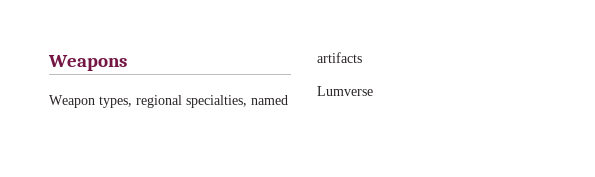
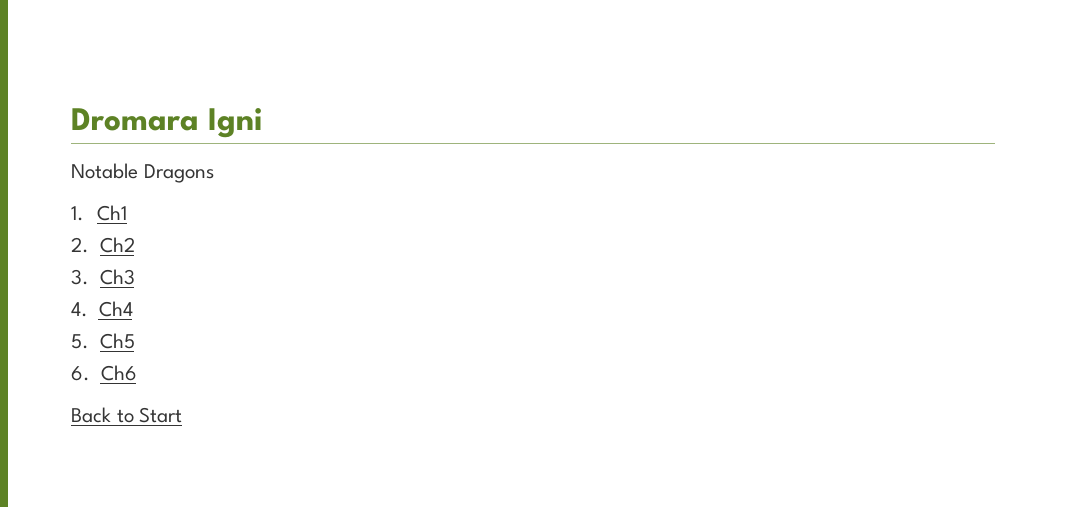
- Weapons
- Weapon types, regional specialties, named artifacts
- Lumverse
+ Dromara Igni
+ Notable Dragons
+ 1. Ch1
+ 2. Ch2
+ 3. Ch3
+ 4. Ch4
+ 5. Ch5
+ 6. Ch6
+ Back to Start

